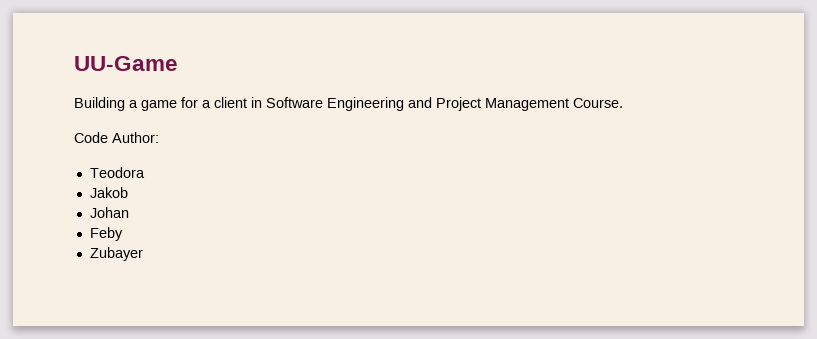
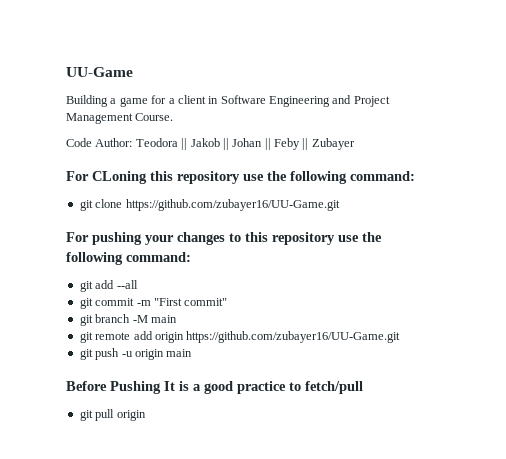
- Code Author:
- Teodora
- Jakob
- Johan
- Feby
- Zubayer
+ Code Author: Teodora || Jakob || Johan || Feby || Zubayer
+ For CLoning this repository use the following command:
+ git clone https://github.com/zubayer16/UU-Game.git
+ For pushing your changes to this repository use the following command:
+ git add --all
+ git commit -m "First commit"
+ git branch -M main
+ git remote add origin https://github.com/zubayer16/UU-Game.git
+ git push -u origin main
+ Before Pushing It is a good practice to fetch/pull
+ git pull origin

